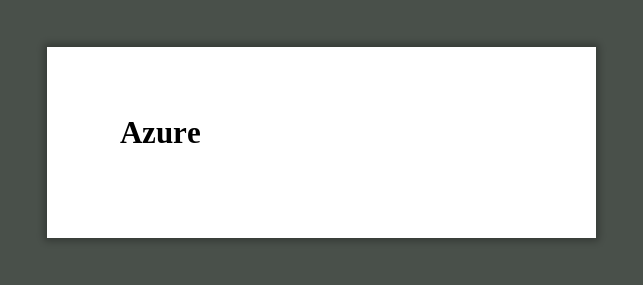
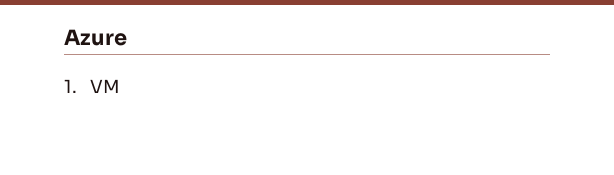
+ 1. VM

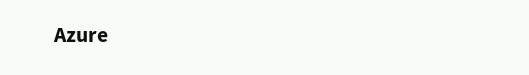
- 1. VM

